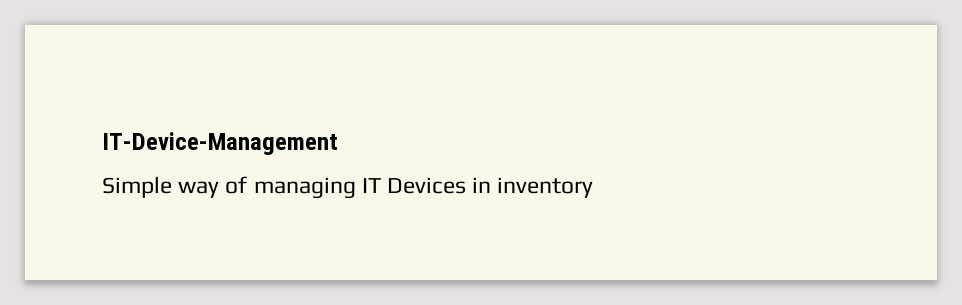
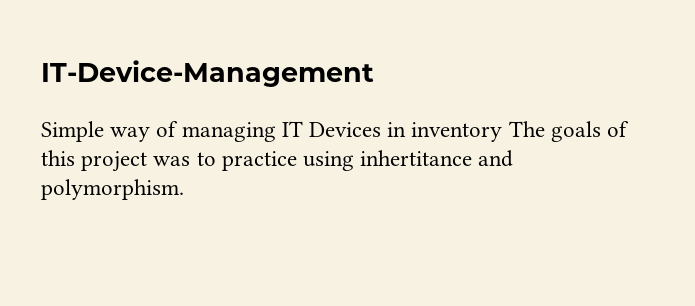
- Simple way of managing IT Devices in inventory
+ Simple way of managing IT Devices in inventory The goals of this project was to practice using inhertitance and polymorphism.

